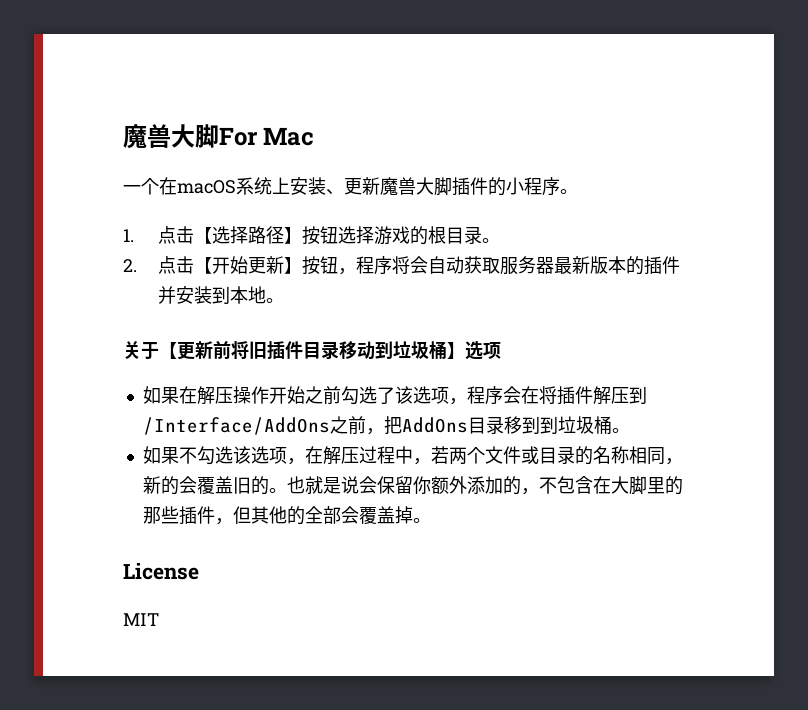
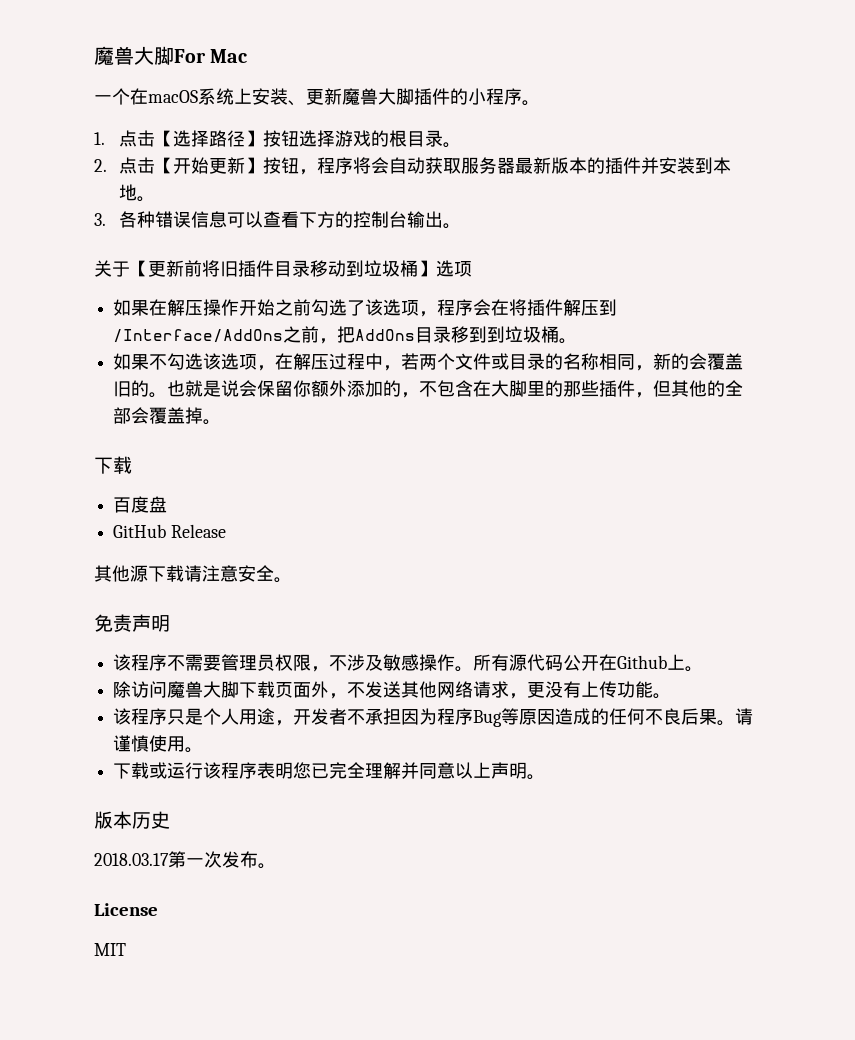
+ 3.各种错误信息可以查看下方的控制台输出。
  也就是说会保留你额外添加的，不包含在大脚里的那些插件，但其他的全部会覆盖掉。
+ 下载
+ 百度盘
+ GitHub Release
+ 其他源下载请注意安全。
+ 免责声明
+ 该程序不需要管理员权限，不涉及敏感操作。所有源代码公开在Github上。
+ 除访问魔兽大脚下载页面外，不发送其他网络请求，更没有上传功能。
+ 该程序只是个人用途，开发者不承担因为程序Bug等原因造成的任何不良后果。请谨慎使用。
+ 下载或运行该程序表明您已完全理解并同意以上声明。
+ 版本历史
+ 2018.03.17第一次发布。

